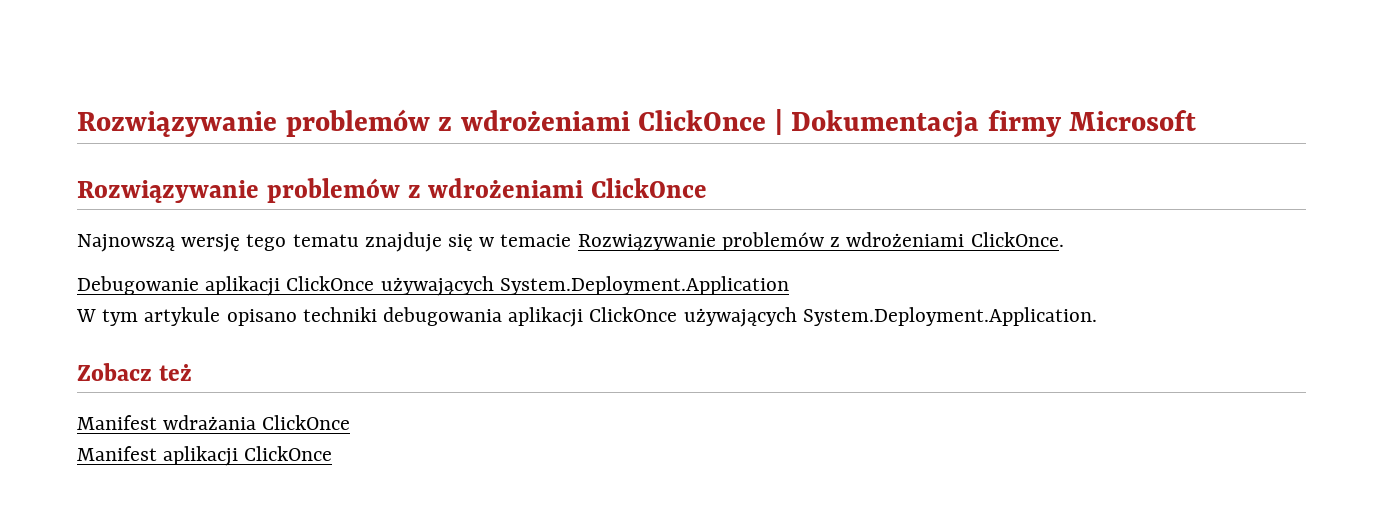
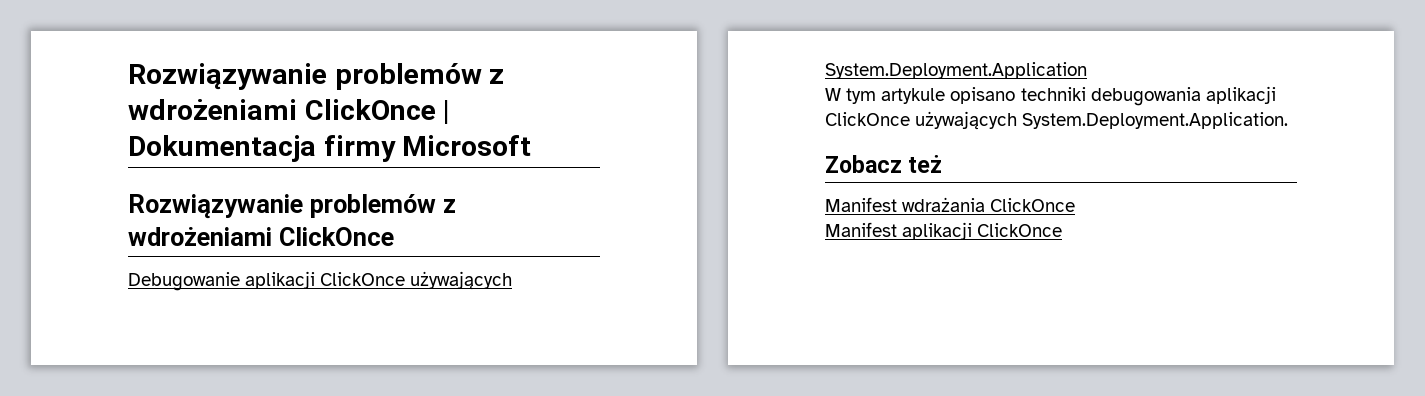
- Najnowszą wersję tego tematu znajduje się w temacie Rozwiązywanie problemów z wdrożeniami ClickOnce.

